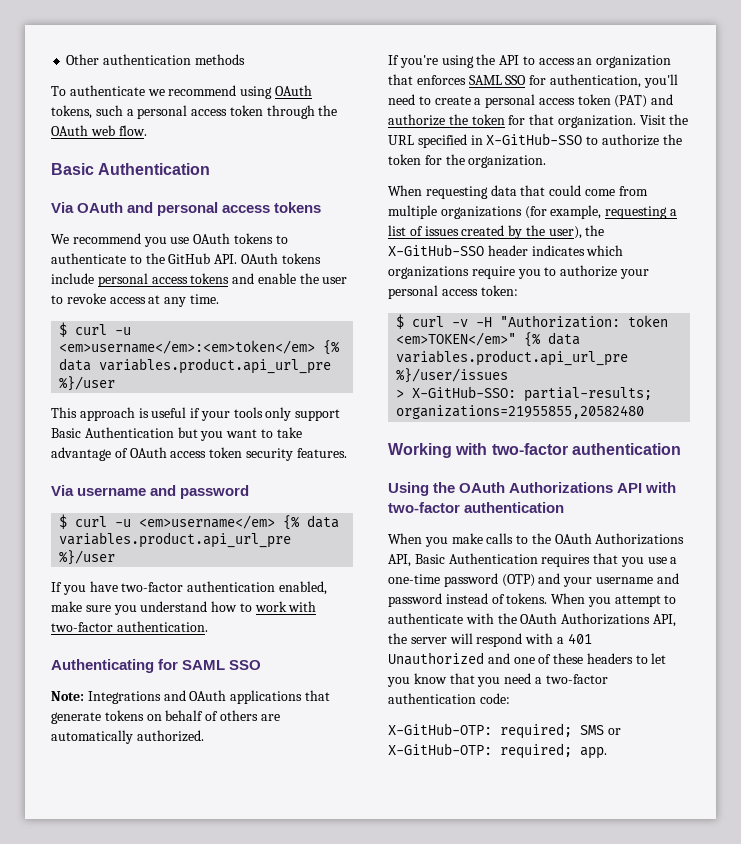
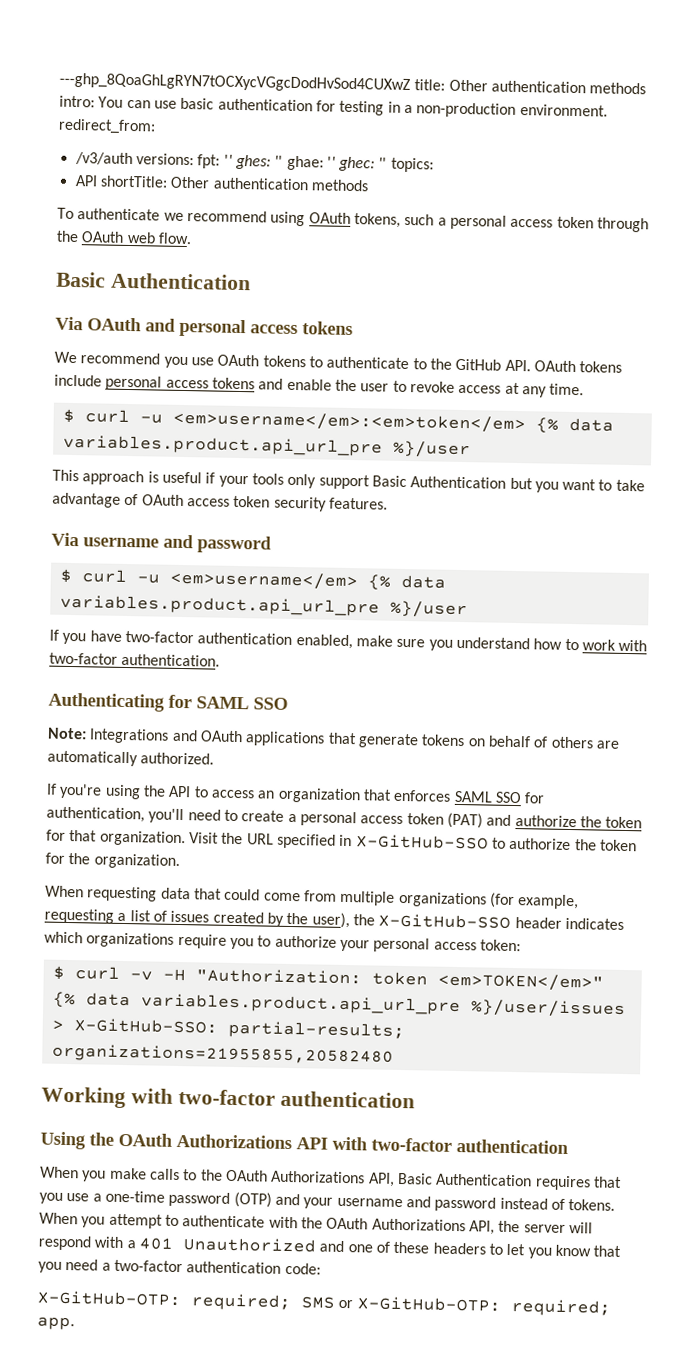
- Other authentication methods
+ ---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 title: Other authentication methods intro: You can use basic authentication for testing in a non-production environment. redirect_from:
+ /v3/auth versions: fpt: '' ghes: '' ghae: '' ghec: '' topics:
+ API shortTitle: Other authentication methods

